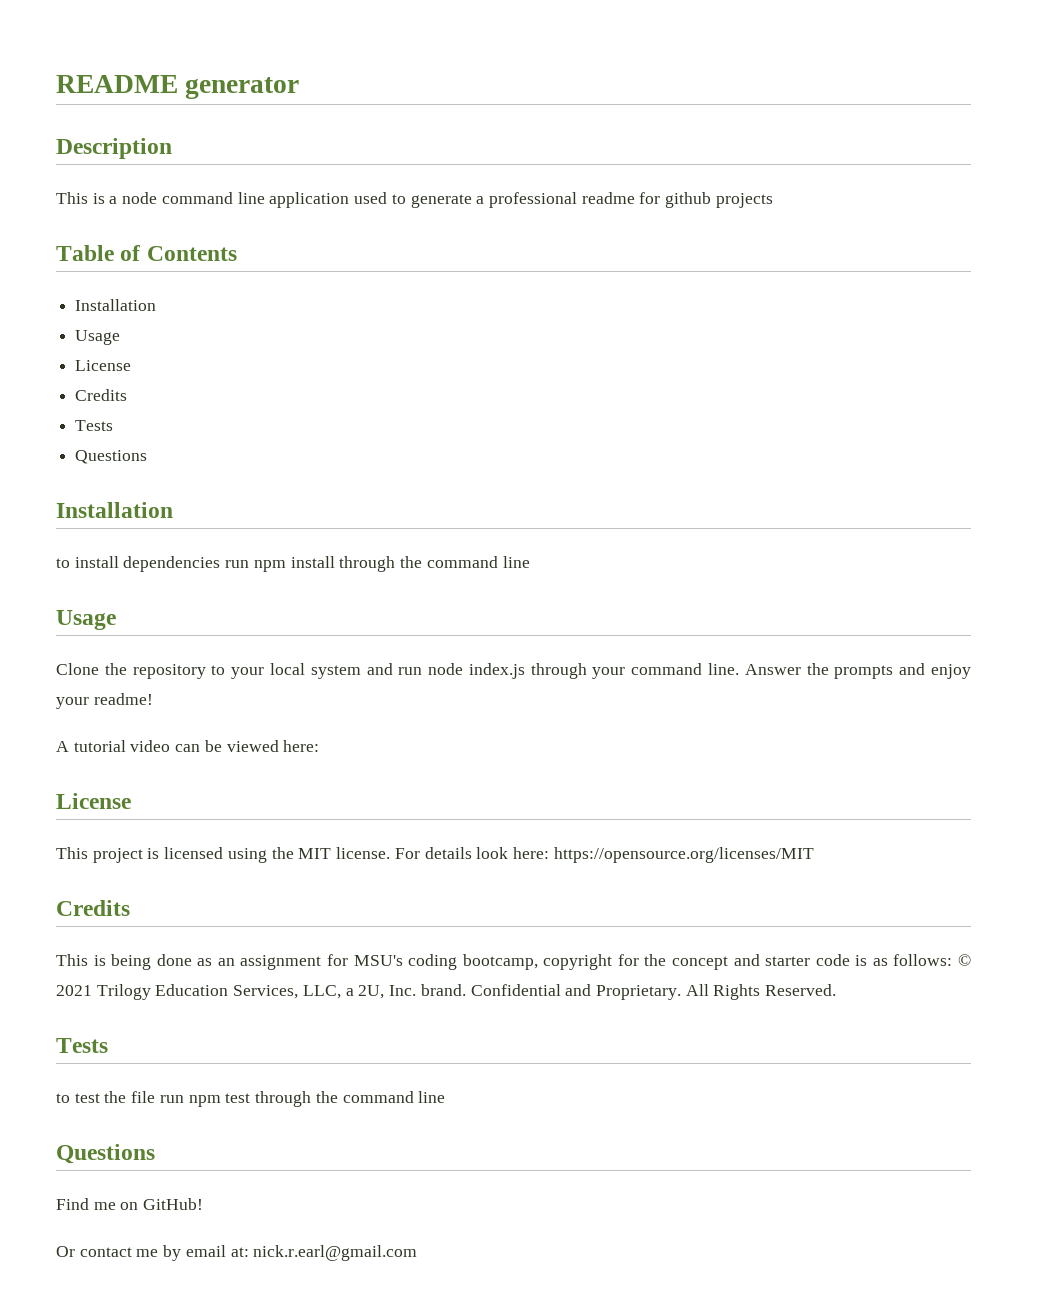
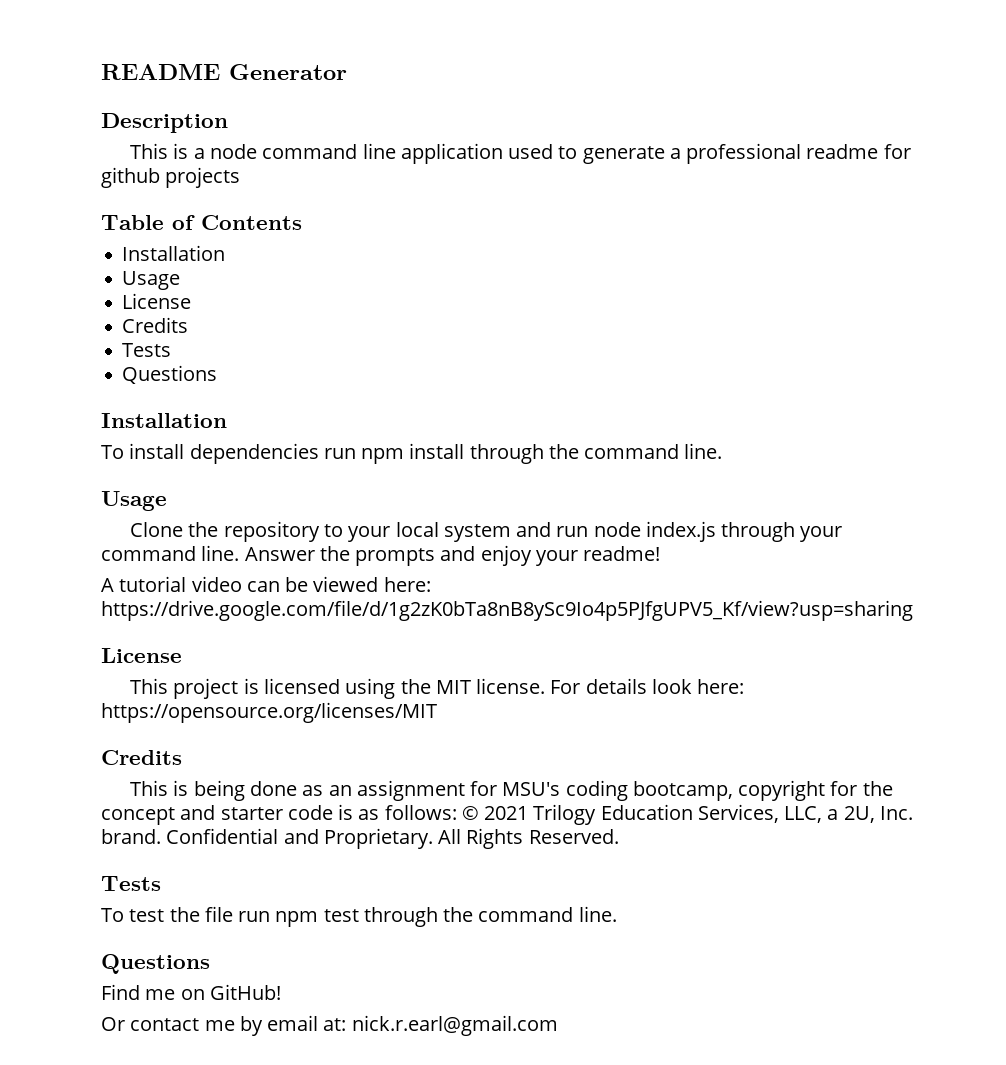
- README generator
+ README Generator
- to install dependencies run npm install through the command line
+ To install dependencies run npm install through the command line.
- A tutorial video can be viewed here:
+ A tutorial video can be viewed here: https://drive.google.com/file/d/1g2zK0bTa8nB8ySc9Io4p5PJfgUPV5_Kf/view?usp=sharing
- to test the file run npm test through the command line
+ To test the file run npm test through the command line.

